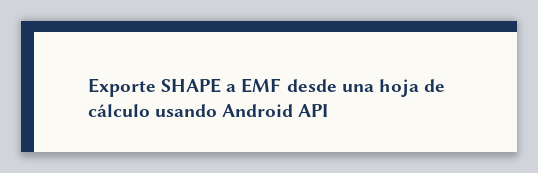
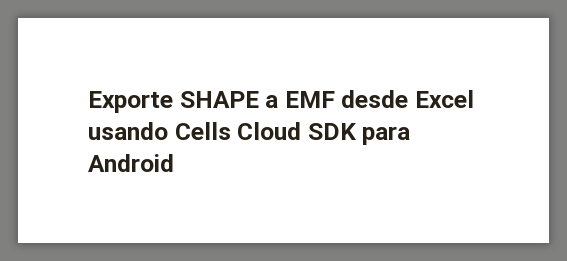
- Exporte SHAPE a EMF desde una hoja de cálculo usando Android API
+ Exporte SHAPE a EMF desde Excel usando Cells Cloud SDK para Android

